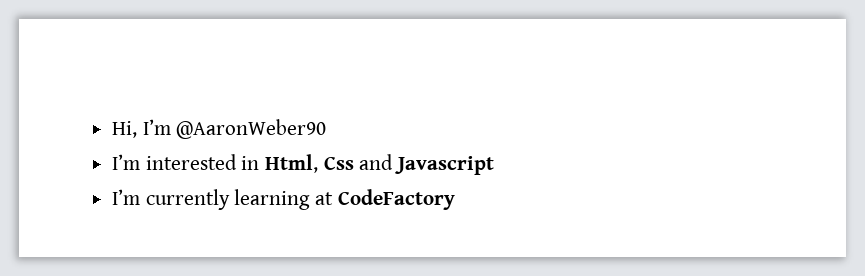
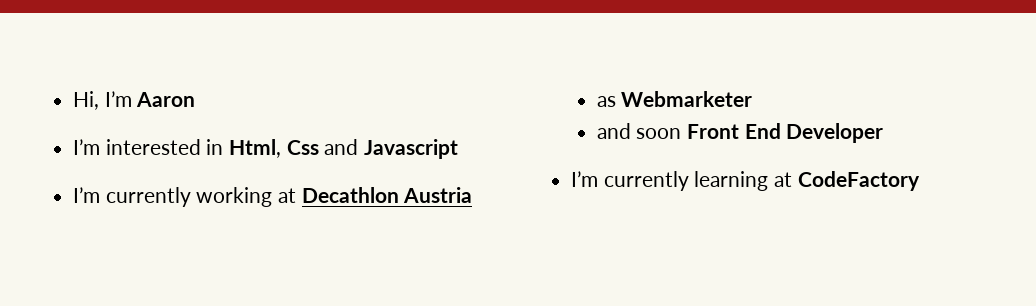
- Hi, I’m @AaronWeber90
+ Hi, I’m Aaron
+ I’m currently working at Decathlon Austria
+ as Webmarketer
+ and soon Front End Developer

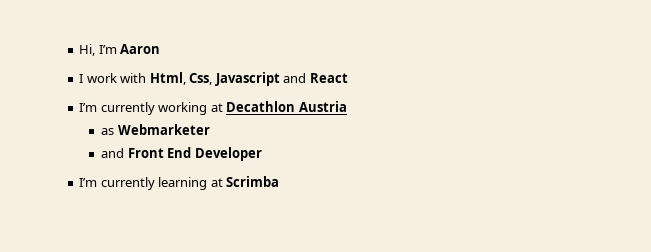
- I’m interested in Html, Css and Javascript
+ I work with Html, Css, Javascript and React
- and soon Front End Developer
+ and Front End Developer
- I’m currently learning at CodeFactory
+ I’m currently learning at Scrimba

